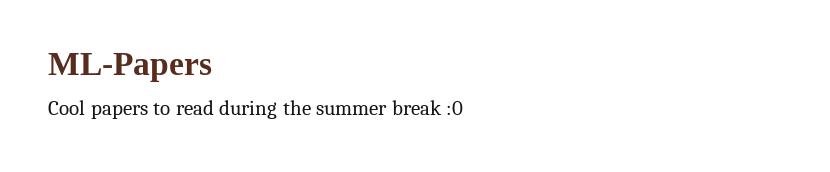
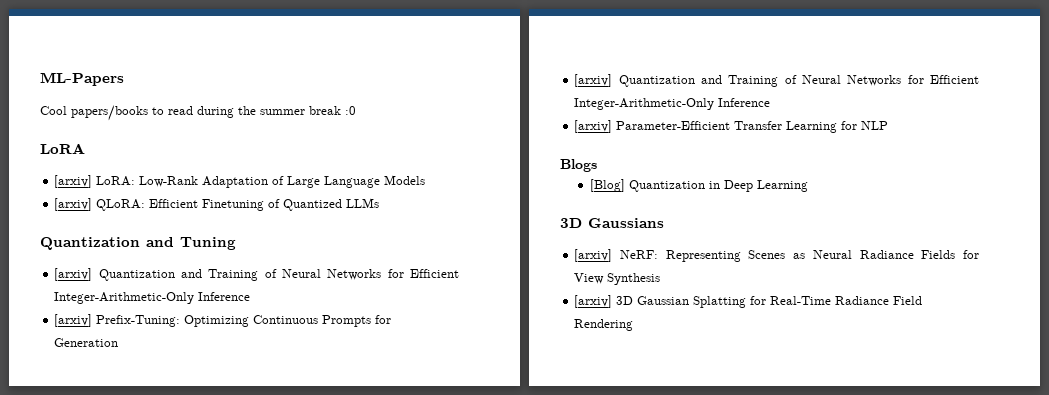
- Cool papers to read during the summer break :0
+ Cool papers/books to read during the summer break :0
+ LoRA
+ [arxiv] LoRA: Low-Rank Adaptation of Large Language Models
+ [arxiv] QLoRA: Efficient Finetuning of Quantized LLMs
+ Quantization and Tuning
+ [arxiv] Quantization and Training of Neural Networks for Efficient Integer-Arithmetic-Only Inference
+ [arxiv] Prefix-Tuning: Optimizing Continuous Prompts for Generation
+ [arxiv] Quantization and Training of Neural Networks for Efficient Integer-Arithmetic-Only Inference
+ [arxiv] Parameter-Efficient Transfer Learning for NLP
+ Blogs
+ [Blog] Quantization in Deep Learning
+ 3D Gaussians
+ [arxiv] NeRF: Representing Scenes as Neural Radiance Fields for View Synthesis
+ [arxiv] 3D Gaussian Splatting for Real-Time Radiance Field Rendering

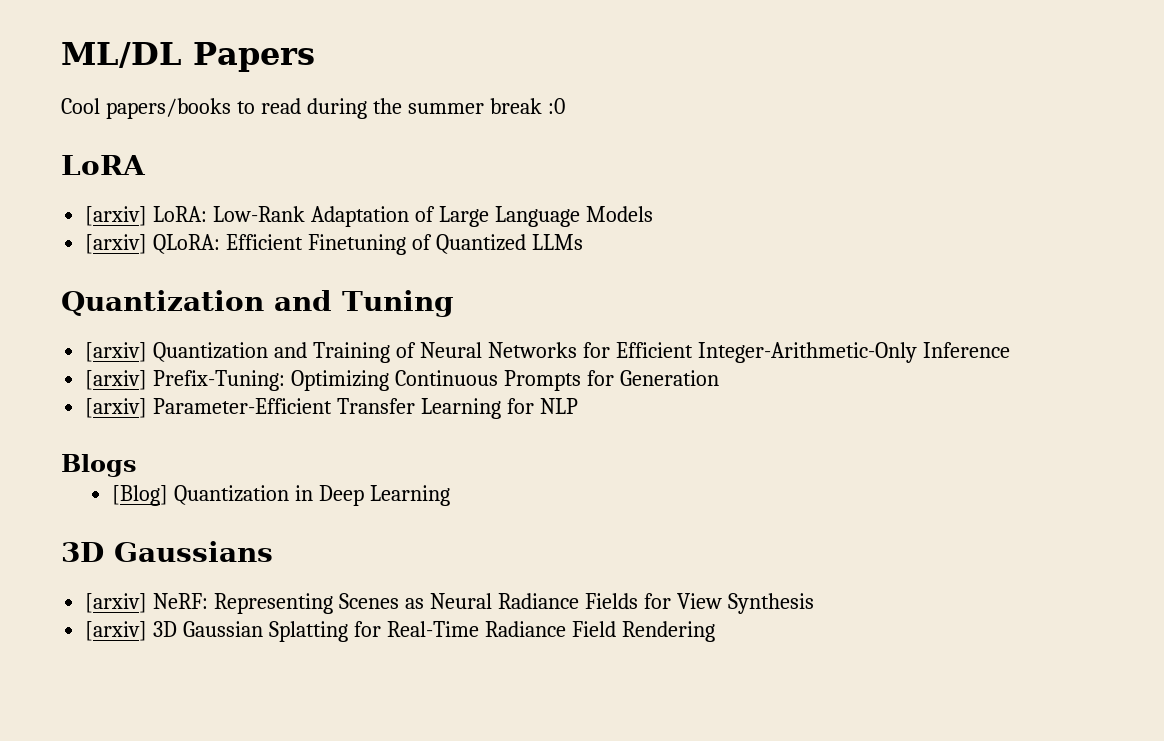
- ML-Papers
+ ML/DL Papers
  [arxiv] Prefix-Tuning: Optimizing Continuous Prompts for Generation
- [arxiv] Quantization and Training of Neural Networks for Efficient Integer-Arithmetic-Only Inference

